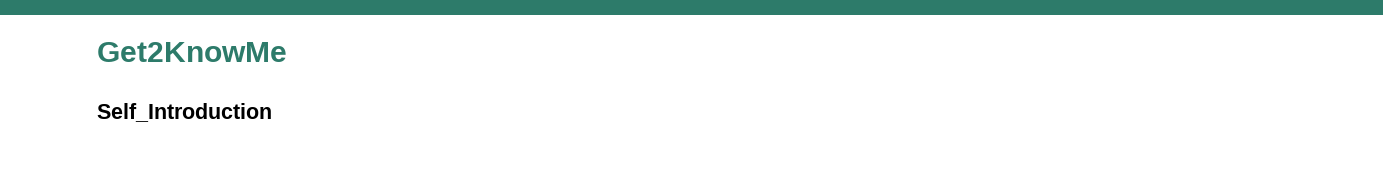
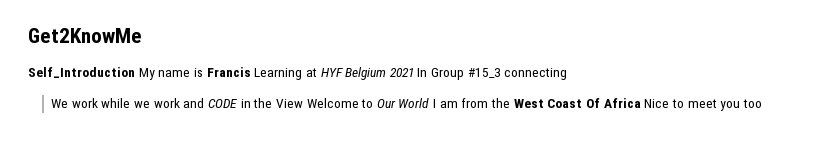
- Self_Introduction
+ Self_Introduction My name is Francis Learning at HYF Belgium 2021 In Group #15_3 connecting
+ We work while we work and CODE in the View Welcome to Our World I am from the West Coast Of Africa Nice to meet you too

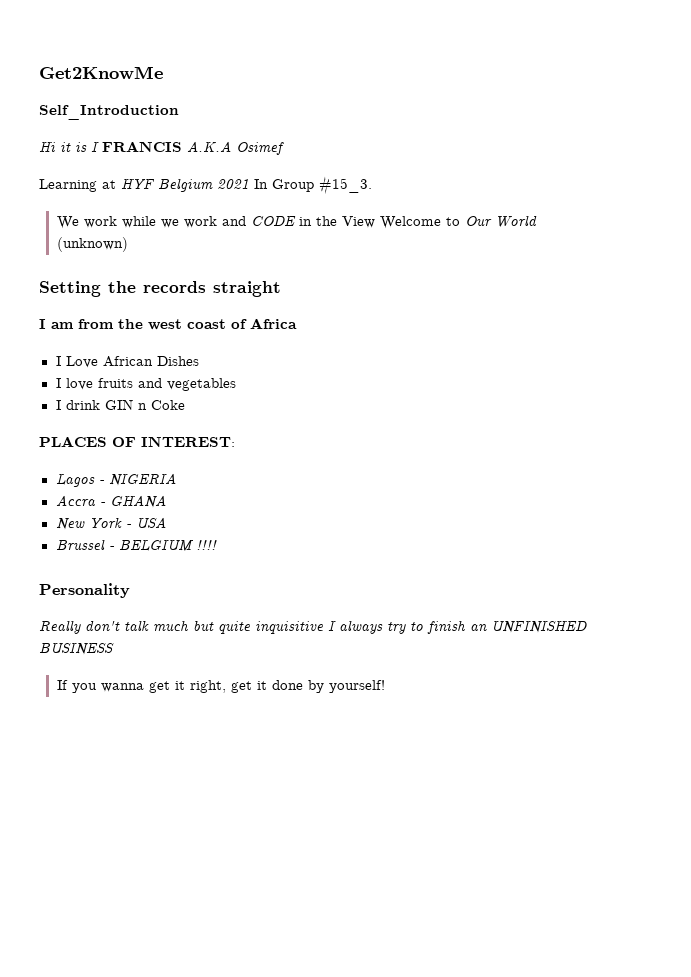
- Self_Introduction My name is Francis Learning at HYF Belgium 2021 In Group #15_3 connecting
+ Self_Introduction
+ Hi it is I FRANCIS A.K.A Osimef
+ Learning at HYF Belgium 2021 In Group #15_3.
- We work while we work and CODE in the View Welcome to Our World I am from the West Coast Of Africa Nice to meet you too
+ We work while we work and CODE in the View Welcome to Our World
+ (unknown)
+ Setting the records straight
+ I am from the west coast of Africa
+ I Love African Dishes
+ I love fruits and vegetables
+ I drink GIN n Coke
+ PLACES OF INTEREST:
+ Lagos - NIGERIA
+ Accra - GHANA
+ New York - USA
+ Brussel - BELGIUM !!!!
+ Personality
+ Really don't talk much but quite inquisitive I always try to finish an UNFINISHED BUSINESS
+ If you wanna get it right, get it done by yourself!

